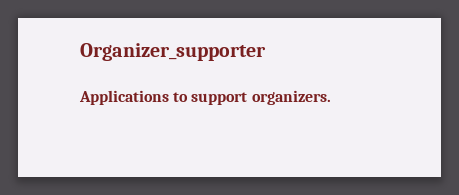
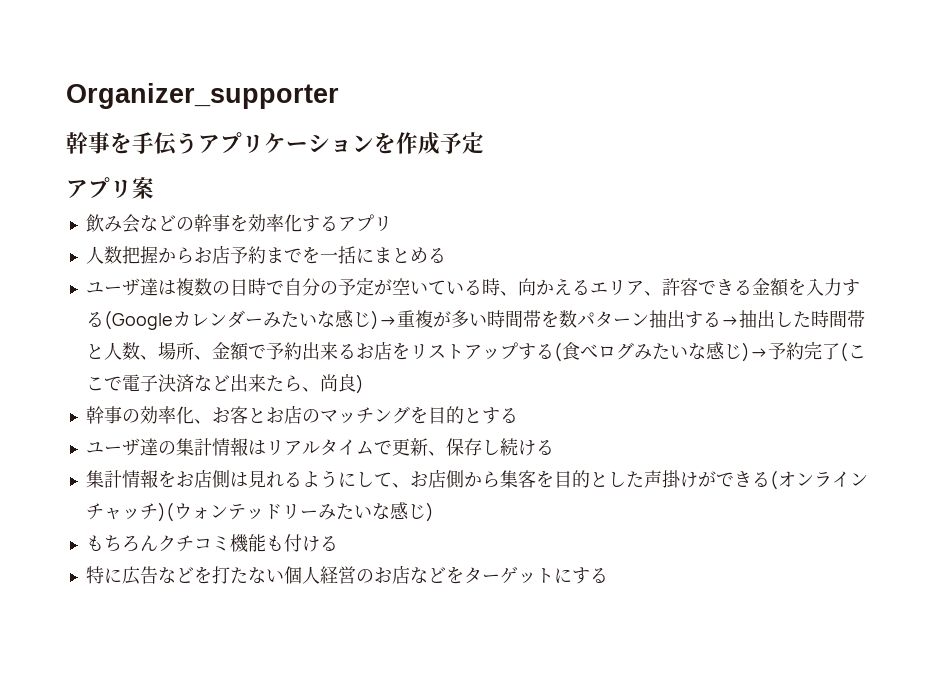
- Applications to support organizers.
+ 幹事を手伝うアプリケーションを作成予定
+ アプリ案
+ 飲み会などの幹事を効率化するアプリ
+ 人数把握からお店予約までを一括にまとめる
+ ユーザ達は複数の日時で自分の予定が空いている時、向かえるエリア、許容できる金額を入力する(Googleカレンダーみたいな感じ)→重複が多い時間帯を数パターン抽出する→抽出した時間帯と人数、場所、金額で予約出来るお店をリストアップする(食べログみたいな感じ)→予約完了(ここで電子決済など出来たら、尚良)
+ 幹事の効率化、お客とお店のマッチングを目的とする
+ ユーザ達の集計情報はリアルタイムで更新、保存し続ける
+ 集計情報をお店側は見れるようにして、お店側から集客を目的とした声掛けができる(オンラインチャッチ)(ウォンテッドリーみたいな感じ)
+ もちろんクチコミ機能も付ける
+ 特に広告などを打たない個人経営のお店などをターゲットにする

